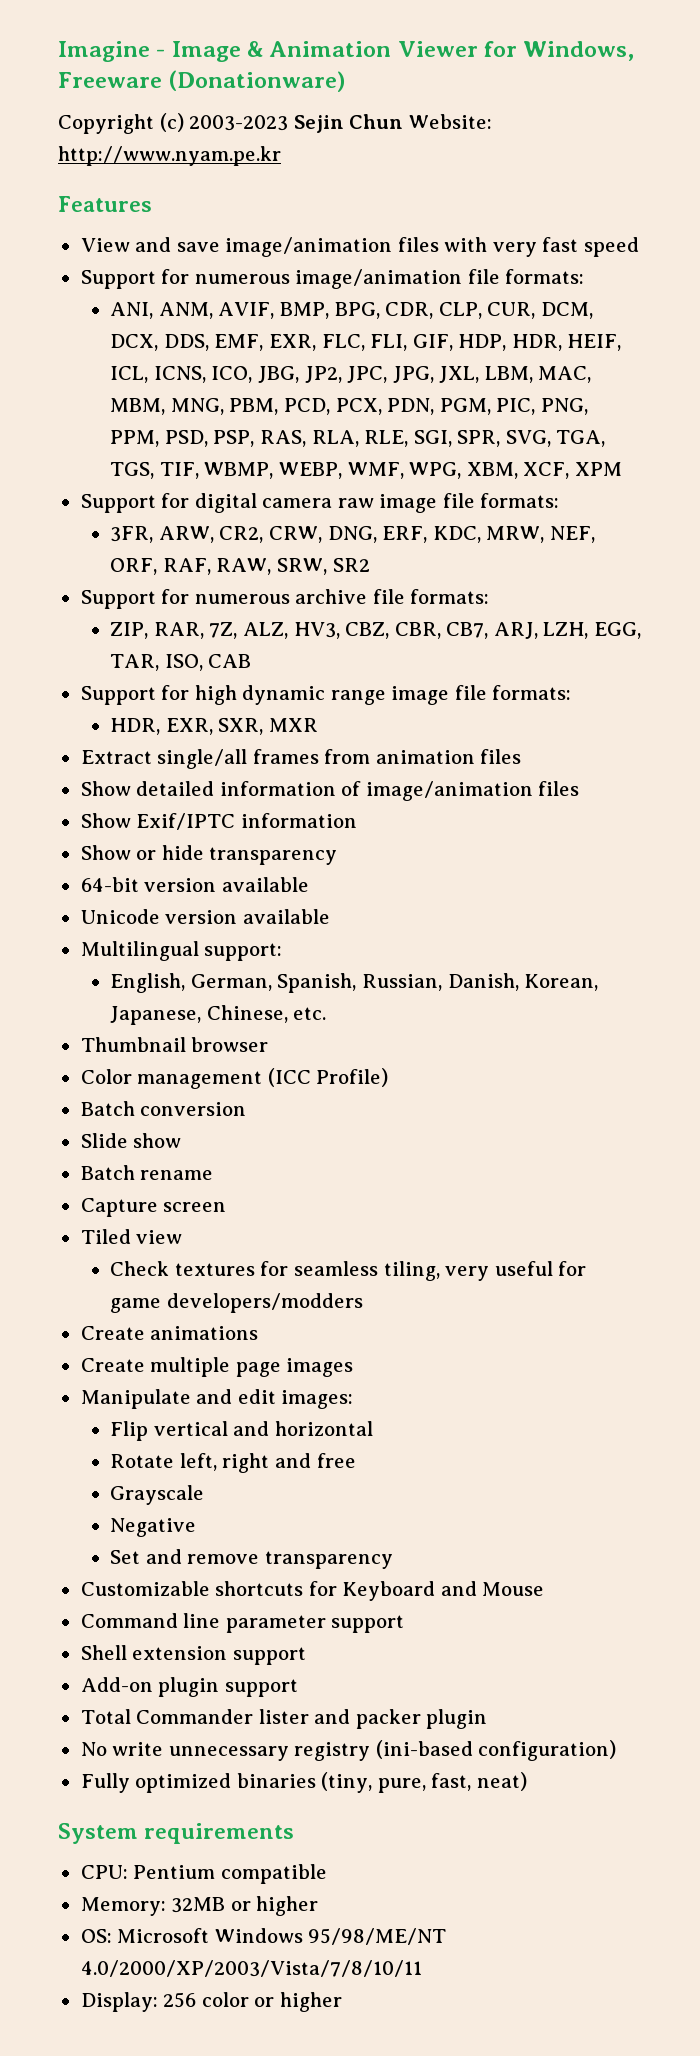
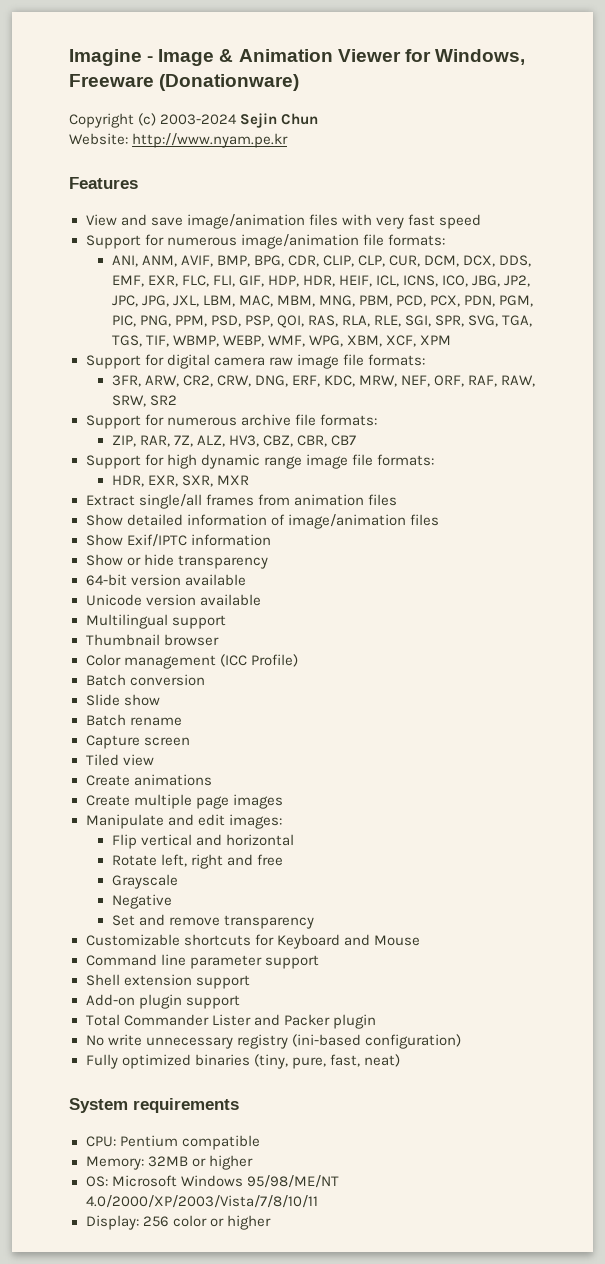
- Copyright (c) 2003-2023 Sejin Chun Website: http://www.nyam.pe.kr
+ Copyright (c) 2003-2024 Sejin Chun
+ Website: http://www.nyam.pe.kr
- ANI, ANM, AVIF, BMP, BPG, CDR, CLP, CUR, DCM, DCX, DDS, EMF, EXR, FLC, FLI, GIF, HDP, HDR, HEIF, ICL, ICNS, ICO, JBG, JP2, JPC, JPG, JXL, LBM, MAC, MBM, MNG, PBM, PCD, PCX, PDN, PGM, PIC, PNG, PPM, PSD, PSP, RAS, RLA, RLE, SGI, SPR, SVG, TGA, TGS, TIF, WBMP, WEBP, WMF, WPG, XBM, XCF, XPM
+ ANI, ANM, AVIF, BMP, BPG, CDR, CLIP, CLP, CUR, DCM, DCX, DDS, EMF, EXR, FLC, FLI, GIF, HDP, HDR, HEIF, ICL, ICNS, ICO, JBG, JP2, JPC, JPG, JXL, LBM, MAC, MBM, MNG, PBM, PCD, PCX, PDN, PGM, PIC, PNG, PPM, PSD, PSP, QOI, RAS, RLA, RLE, SGI, SPR, SVG, TGA, TGS, TIF, WBMP, WEBP, WMF, WPG, XBM, XCF, XPM
- ZIP, RAR, 7Z, ALZ, HV3, CBZ, CBR, CB7, ARJ, LZH, EGG, TAR, ISO, CAB
+ ZIP, RAR, 7Z, ALZ, HV3, CBZ, CBR, CB7
- Multilingual support:
- English, German, Spanish, Russian, Danish, Korean, Japanese, Chinese, etc.
+ Multilingual support
- Check textures for seamless tiling, very useful for game developers/modders
- Total Commander lister and packer plugin
+ Total Commander Lister and Packer plugin

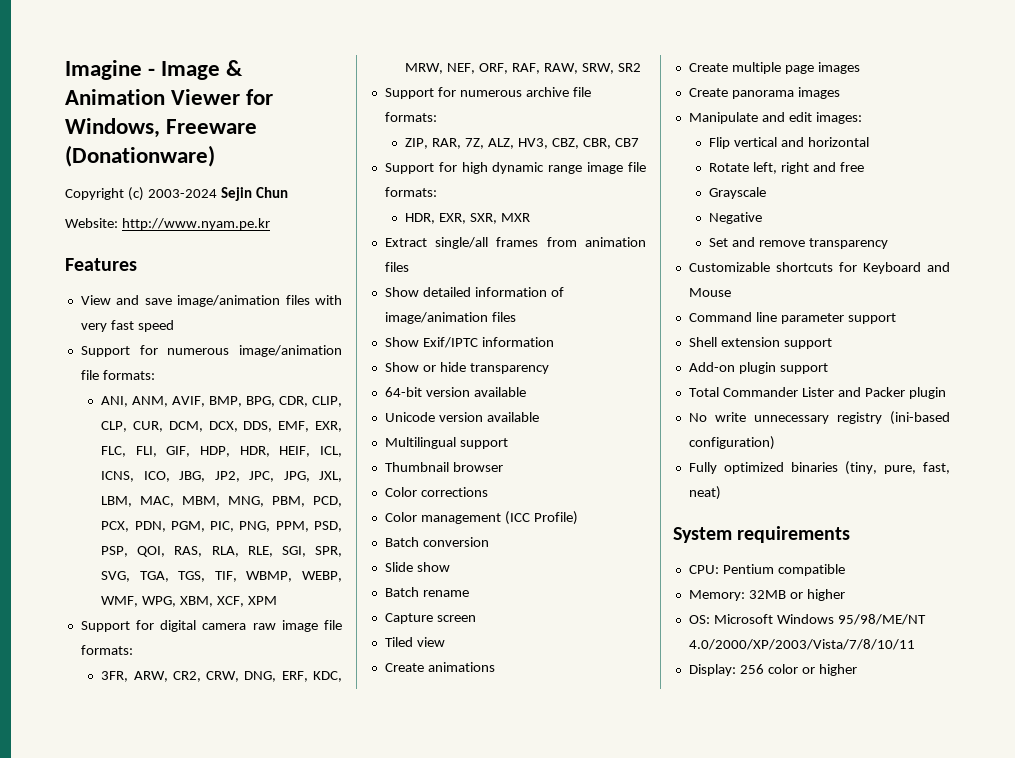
+ Color corrections
+ Create panorama images

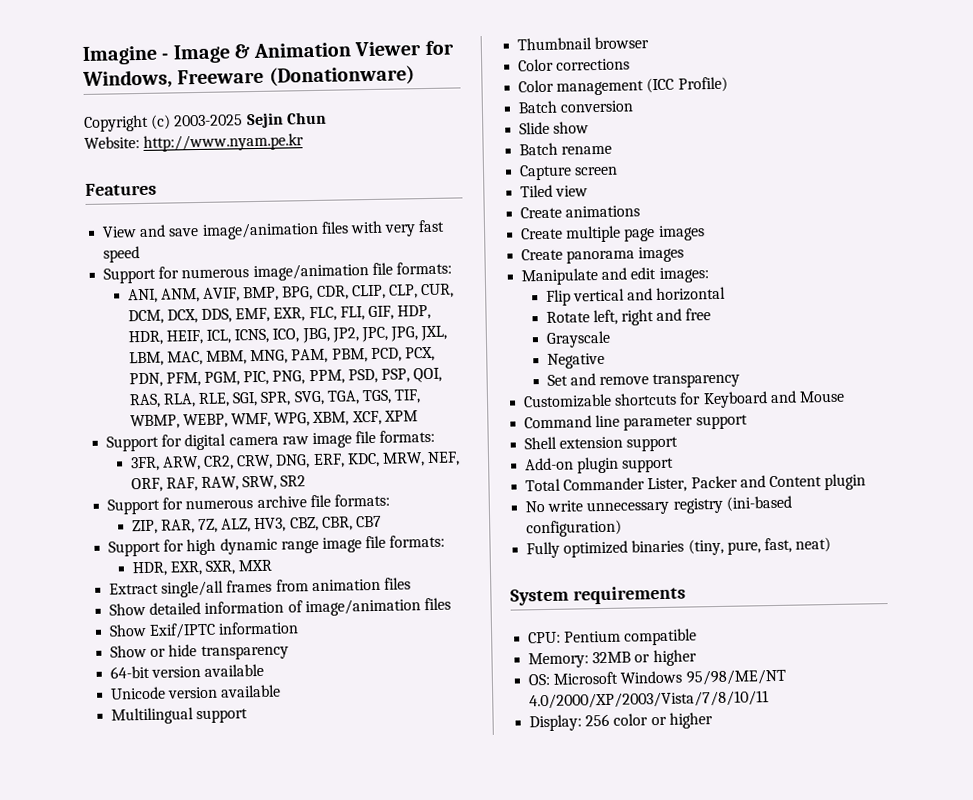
- Copyright (c) 2003-2024 Sejin Chun
+ Copyright (c) 2003-2025 Sejin Chun
- ANI, ANM, AVIF, BMP, BPG, CDR, CLIP, CLP, CUR, DCM, DCX, DDS, EMF, EXR, FLC, FLI, GIF, HDP, HDR, HEIF, ICL, ICNS, ICO, JBG, JP2, JPC, JPG, JXL, LBM, MAC, MBM, MNG, PBM, PCD, PCX, PDN, PGM, PIC, PNG, PPM, PSD, PSP, QOI, RAS, RLA, RLE, SGI, SPR, SVG, TGA, TGS, TIF, WBMP, WEBP, WMF, WPG, XBM, XCF, XPM
+ ANI, ANM, AVIF, BMP, BPG, CDR, CLIP, CLP, CUR, DCM, DCX, DDS, EMF, EXR, FLC, FLI, GIF, HDP, HDR, HEIF, ICL, ICNS, ICO, JBG, JP2, JPC, JPG, JXL, LBM, MAC, MBM, MNG, PAM, PBM, PCD, PCX, PDN, PFM, PGM, PIC, PNG, PPM, PSD, PSP, QOI, RAS, RLA, RLE, SGI, SPR, SVG, TGA, TGS, TIF, WBMP, WEBP, WMF, WPG, XBM, XCF, XPM
- Total Commander Lister and Packer plugin
+ Total Commander Lister, Packer and Content plugin

